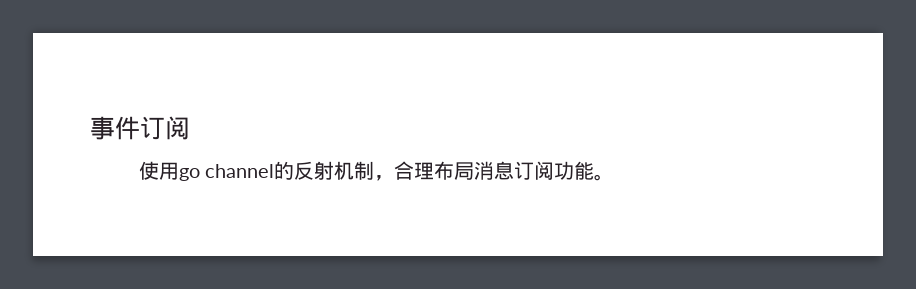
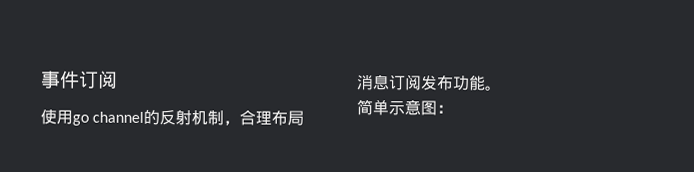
- 使用go channel的反射机制，合理布局消息订阅功能。
+ 使用go channel的反射机制，合理布局消息订阅发布功能。
+ 简单示意图：

